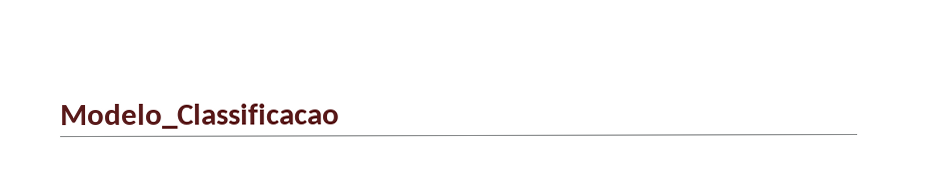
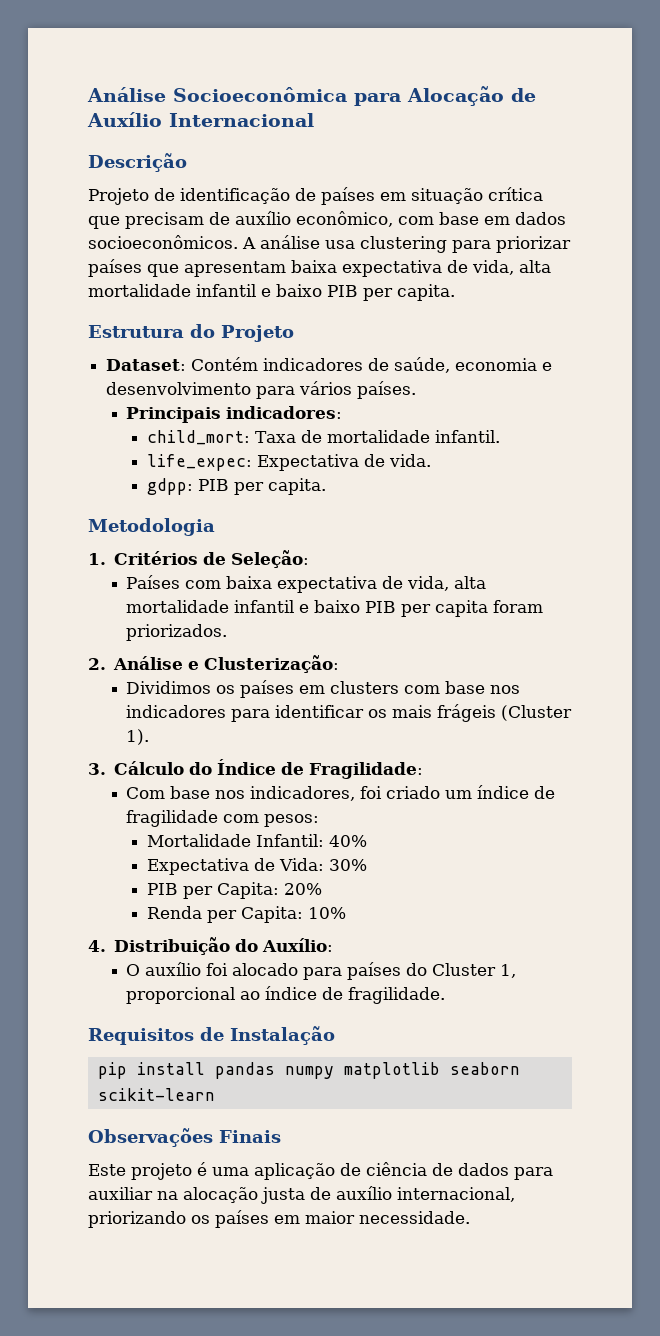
- Modelo_Classificacao
+ Análise Socioeconômica para Alocação de Auxílio Internacional
+ Descrição
+ Projeto de identificação de países em situação crítica que precisam de auxílio econômico, com base em dados socioeconômicos. A análise usa clustering para priorizar países que apresentam baixa expectativa de vida, alta mortalidade infantil e baixo PIB per capita.
+ Estrutura do Projeto
+ Dataset: Contém indicadores de saúde, economia e desenvolvimento para vários países.
+ Principais indicadores:
+ child_mort: Taxa de mortalidade infantil.
+ life_expec: Expectativa de vida.
+ gdpp: PIB per capita.
+ Metodologia
+ 1. Critérios de Seleção:
+ Países com baixa expectativa de vida, alta mortalidade infantil e baixo PIB per capita foram priorizados.
+ 2. Análise e Clusterização:
+ Dividimos os países em clusters com base nos indicadores para identificar os mais frágeis (Cluster 1).
+ 3. Cálculo do Índice de Fragilidade:
+ Com base nos indicadores, foi criado um índice de fragilidade com pesos:
+ Mortalidade Infantil: 40%
+ Expectativa de Vida: 30%
+ PIB per Capita: 20%
+ Renda per Capita: 10%
+ 4. Distribuição do Auxílio:
+ O auxílio foi alocado para países do Cluster 1, proporcional ao índice de fragilidade.
+ Requisitos de Instalação
+ pip install pandas numpy matplotlib seaborn scikit-learn
+ Observações Finais
+ Este projeto é uma aplicação de ciência de dados para auxiliar na alocação justa de auxílio internacional, priorizando os países em maior necessidade.

